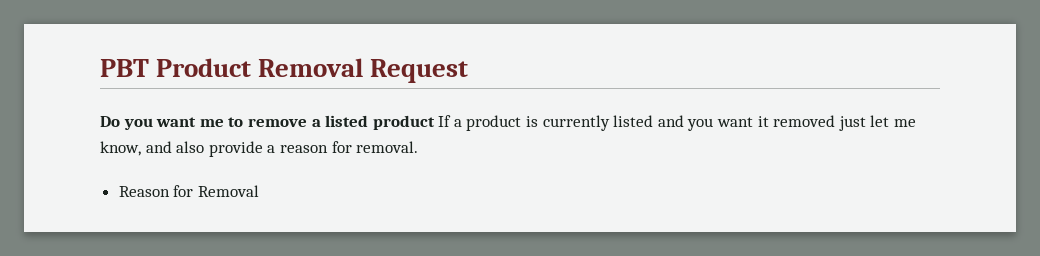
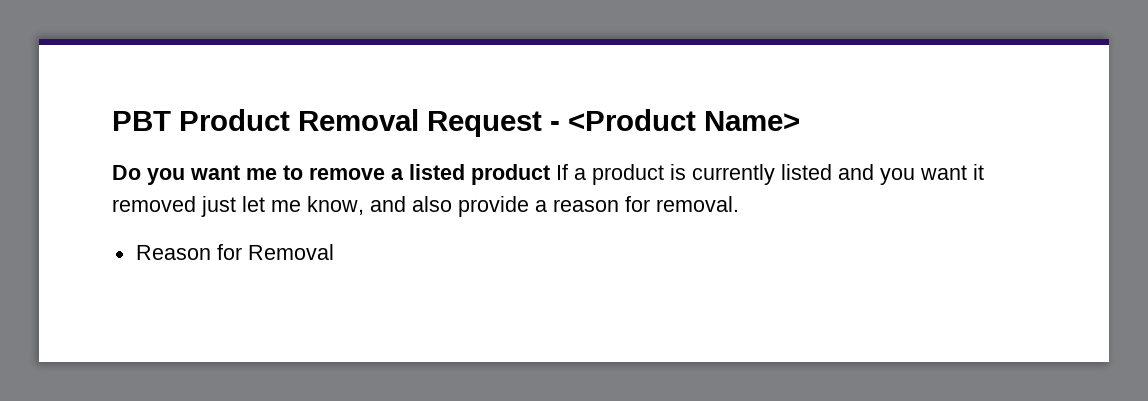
- PBT Product Removal Request
+ PBT Product Removal Request - <Product Name>

